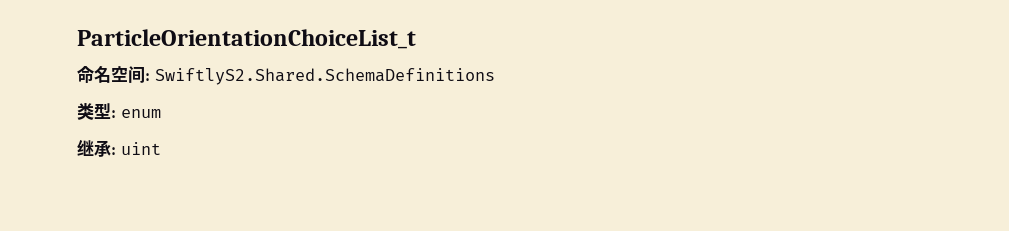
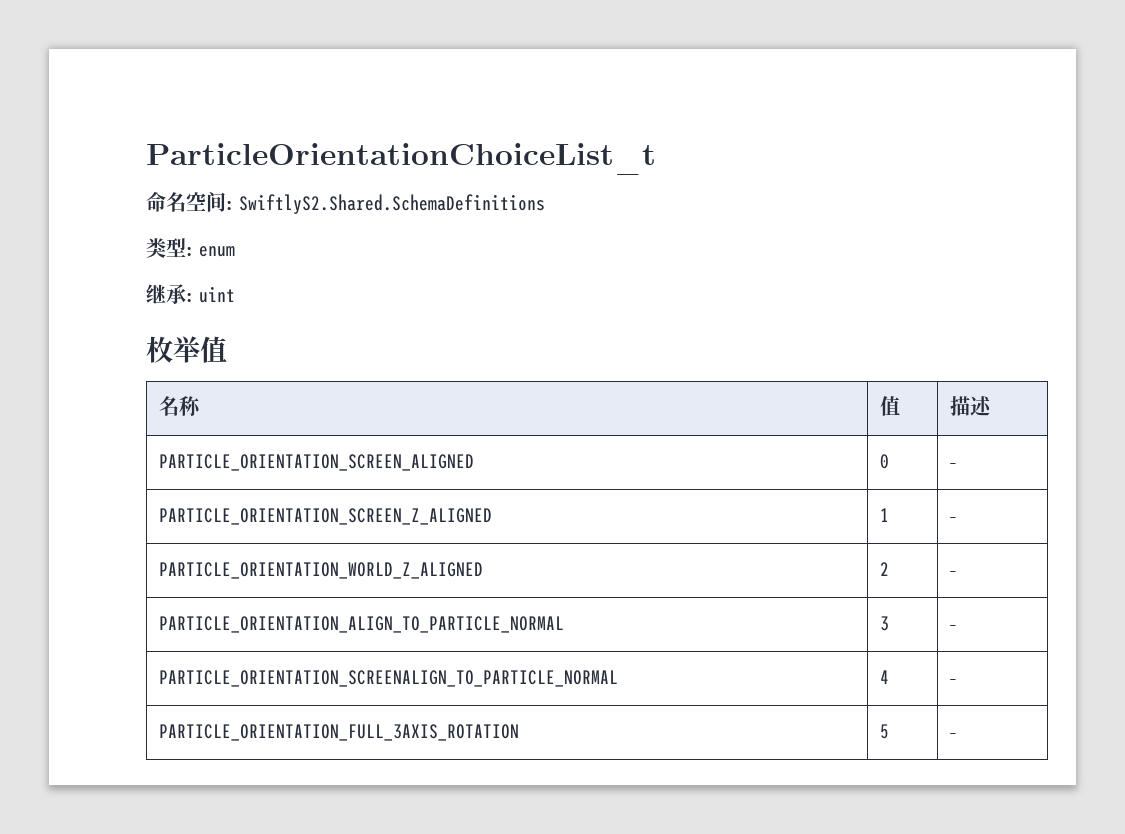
+ 枚举值
+ 名称 | 值 | 描述
+ PARTICLE_ORIENTATION_SCREEN_ALIGNED | 0 | -
+ PARTICLE_ORIENTATION_SCREEN_Z_ALIGNED | 1 | -
+ PARTICLE_ORIENTATION_WORLD_Z_ALIGNED | 2 | -
+ PARTICLE_ORIENTATION_ALIGN_TO_PARTICLE_NORMAL | 3 | -
+ PARTICLE_ORIENTATION_SCREENALIGN_TO_PARTICLE_NORMAL | 4 | -
+ PARTICLE_ORIENTATION_FULL_3AXIS_ROTATION | 5 | -

